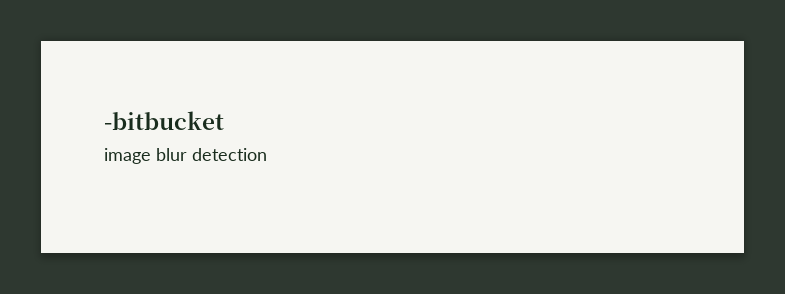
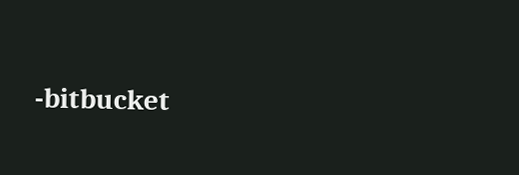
- image blur detection

